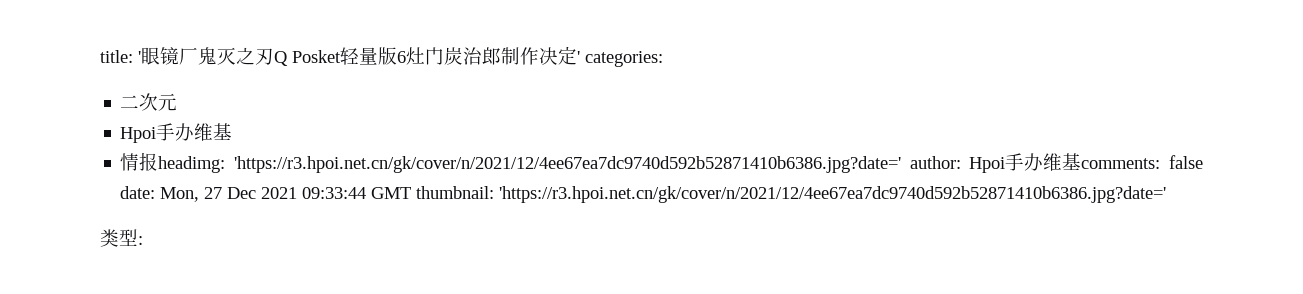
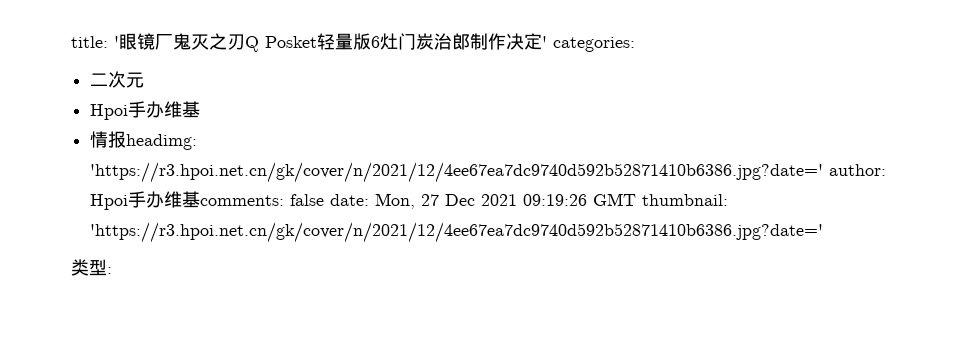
- 情报headimg: 'https://r3.hpoi.net.cn/gk/cover/n/2021/12/4ee67ea7dc9740d592b52871410b6386.jpg?date=' author: Hpoi手办维基comments: false date: Mon, 27 Dec 2021 09:33:44 GMT thumbnail: 'https://r3.hpoi.net.cn/gk/cover/n/2021/12/4ee67ea7dc9740d592b52871410b6386.jpg?date='
+ 情报headimg: 'https://r3.hpoi.net.cn/gk/cover/n/2021/12/4ee67ea7dc9740d592b52871410b6386.jpg?date=' author: Hpoi手办维基comments: false date: Mon, 27 Dec 2021 09:19:26 GMT thumbnail: 'https://r3.hpoi.net.cn/gk/cover/n/2021/12/4ee67ea7dc9740d592b52871410b6386.jpg?date='

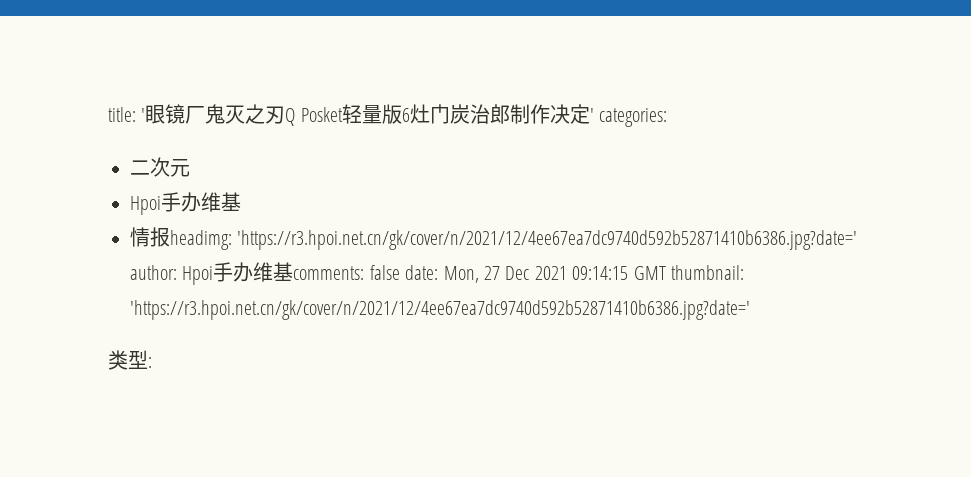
- 情报headimg: 'https://r3.hpoi.net.cn/gk/cover/n/2021/12/4ee67ea7dc9740d592b52871410b6386.jpg?date=' author: Hpoi手办维基comments: false date: Mon, 27 Dec 2021 09:19:26 GMT thumbnail: 'https://r3.hpoi.net.cn/gk/cover/n/2021/12/4ee67ea7dc9740d592b52871410b6386.jpg?date='
+ 情报headimg: 'https://r3.hpoi.net.cn/gk/cover/n/2021/12/4ee67ea7dc9740d592b52871410b6386.jpg?date=' author: Hpoi手办维基comments: false date: Mon, 27 Dec 2021 09:14:15 GMT thumbnail: 'https://r3.hpoi.net.cn/gk/cover/n/2021/12/4ee67ea7dc9740d592b52871410b6386.jpg?date='

